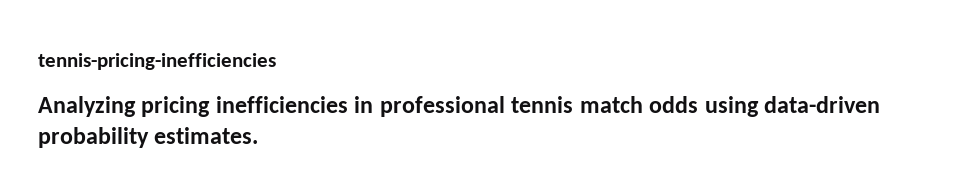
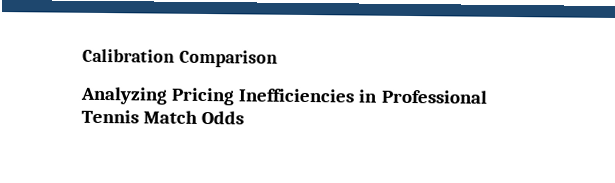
- tennis-pricing-inefficiencies
+ Calibration Comparison
- Analyzing pricing inefficiencies in professional tennis match odds using data-driven probability estimates.
+ Analyzing Pricing Inefficiencies in Professional Tennis Match Odds

